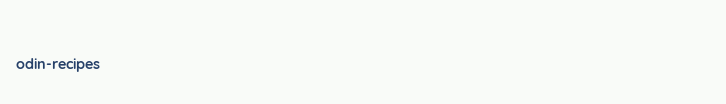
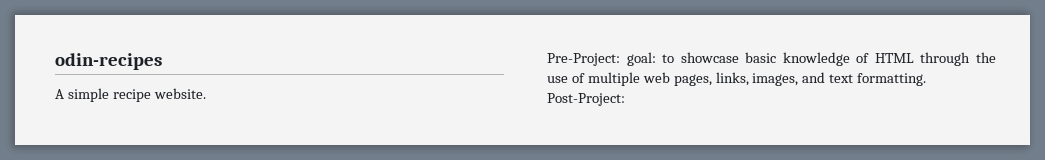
+ A simple recipe website.
+ Pre-Project: goal: to showcase basic knowledge of HTML through the use of multiple web pages, links, images, and text formatting. Post-Project:

